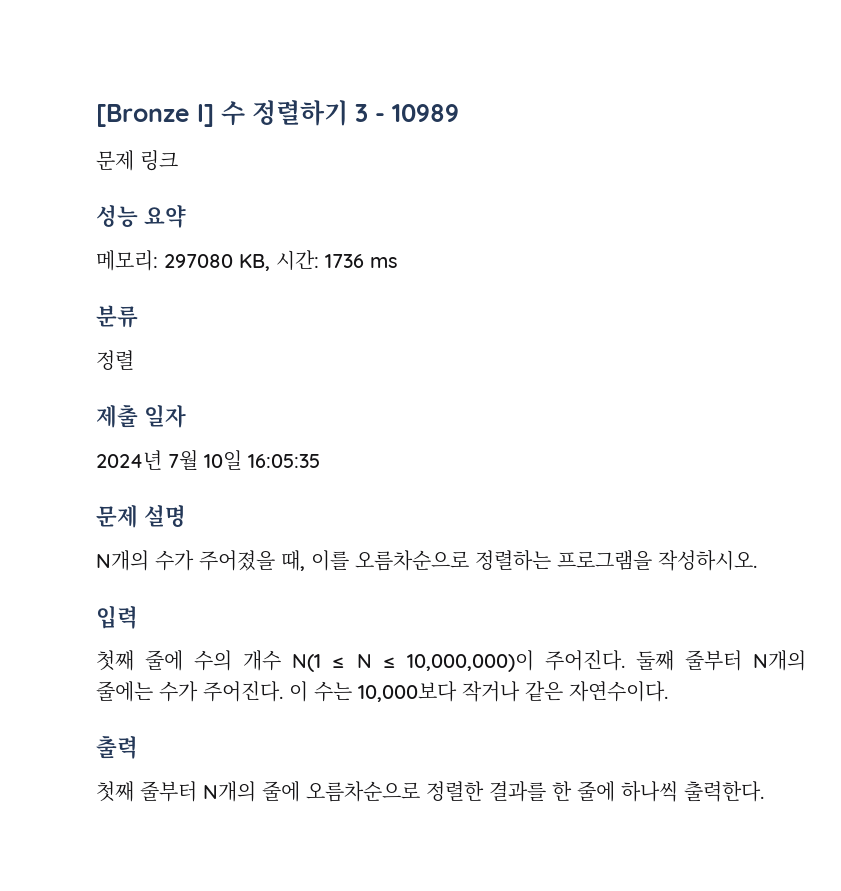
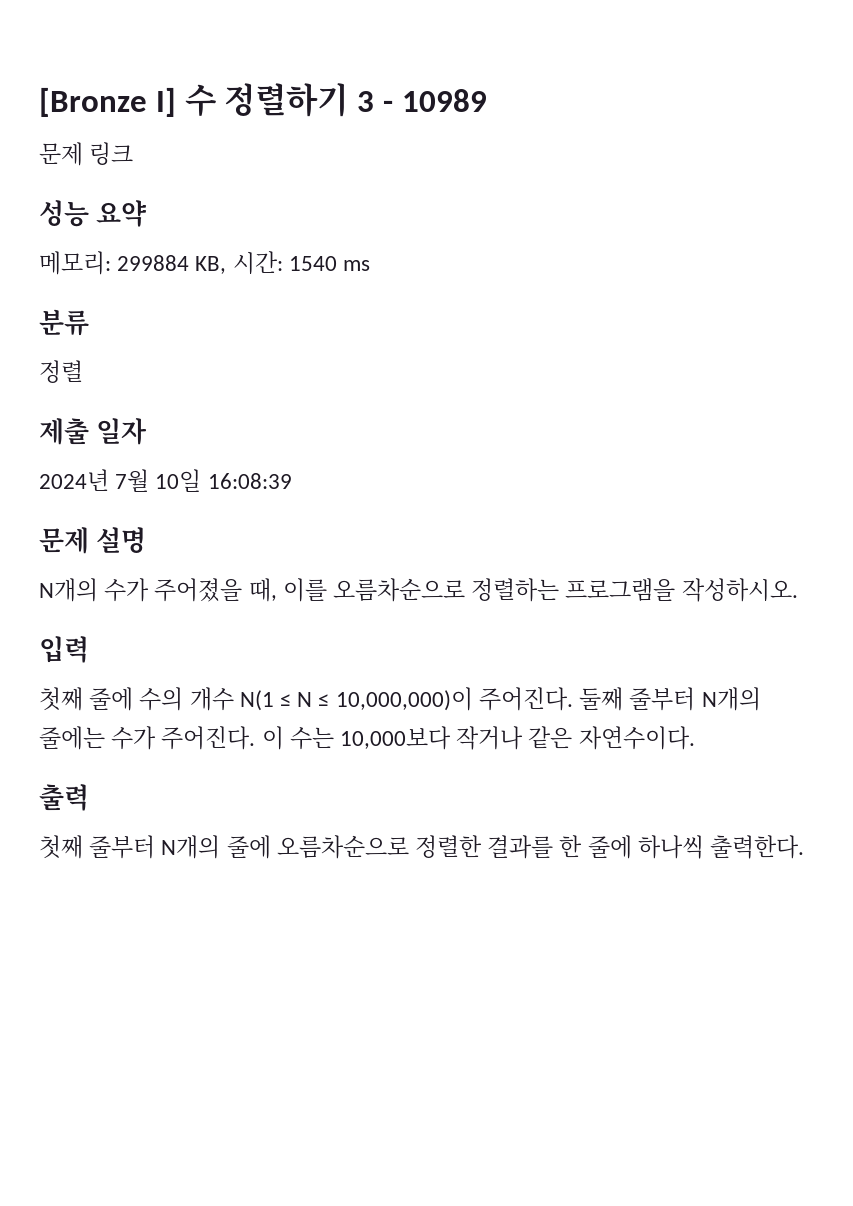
- 메모리: 297080 KB, 시간: 1736 ms
+ 메모리: 299884 KB, 시간: 1540 ms
- 2024년 7월 10일 16:05:35
+ 2024년 7월 10일 16:08:39

